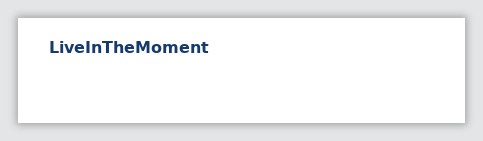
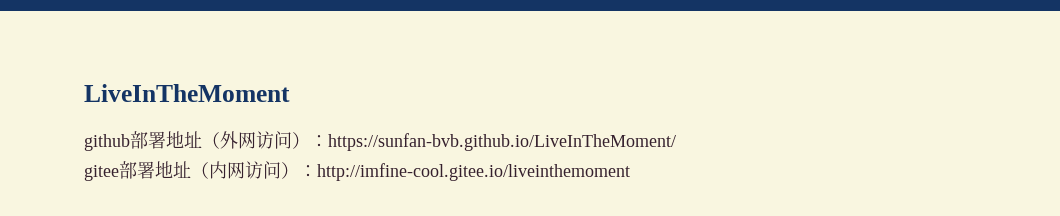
+ github部署地址（外网访问）：https://sunfan-bvb.github.io/LiveInTheMoment/
+ gitee部署地址（内网访问）：http://imfine-cool.gitee.io/liveinthemoment

